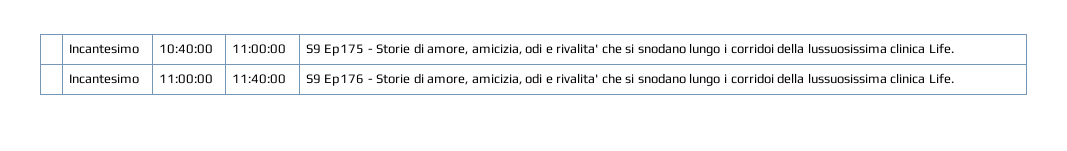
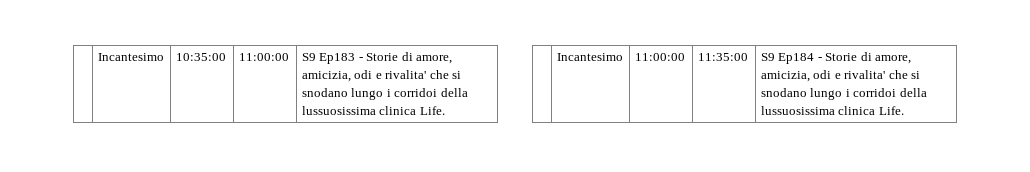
- | Incantesimo | 10:40:00 | 11:00:00 | S9 Ep175 - Storie di amore, amicizia, odi e rivalita' che si snodano lungo i corridoi della lussuosissima clinica Life.
+ | Incantesimo | 10:35:00 | 11:00:00 | S9 Ep183 - Storie di amore, amicizia, odi e rivalita' che si snodano lungo i corridoi della lussuosissima clinica Life.
- | Incantesimo | 11:00:00 | 11:40:00 | S9 Ep176 - Storie di amore, amicizia, odi e rivalita' che si snodano lungo i corridoi della lussuosissima clinica Life.
+ | Incantesimo | 11:00:00 | 11:35:00 | S9 Ep184 - Storie di amore, amicizia, odi e rivalita' che si snodano lungo i corridoi della lussuosissima clinica Life.

